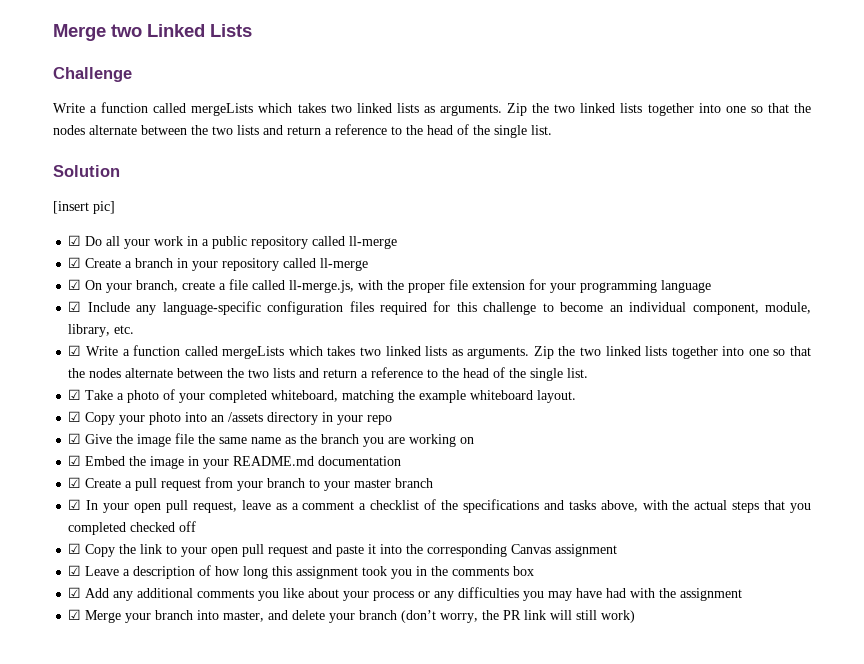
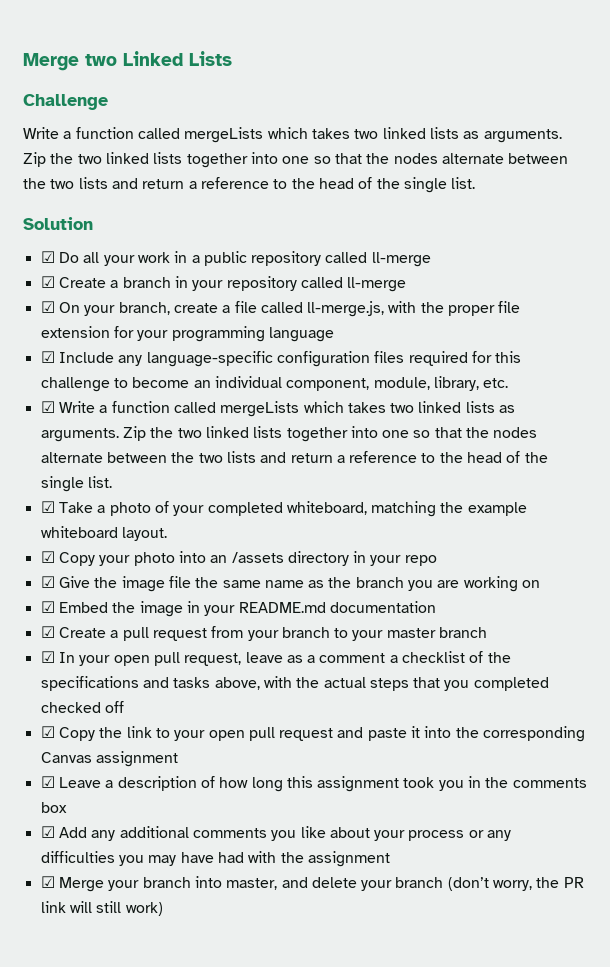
- [insert pic]

